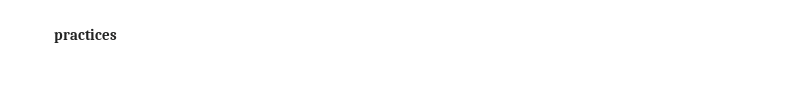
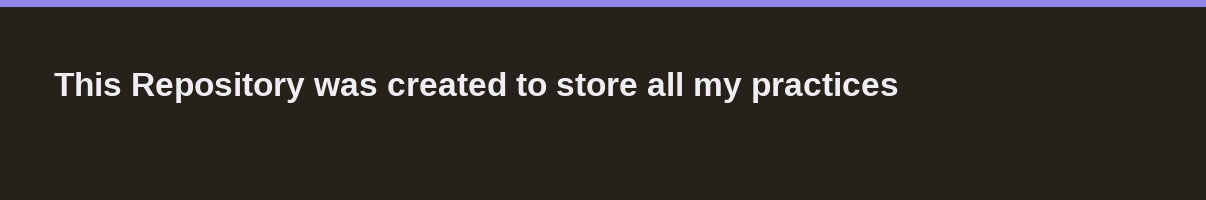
- practices
+ This Repository was created to store all my practices

